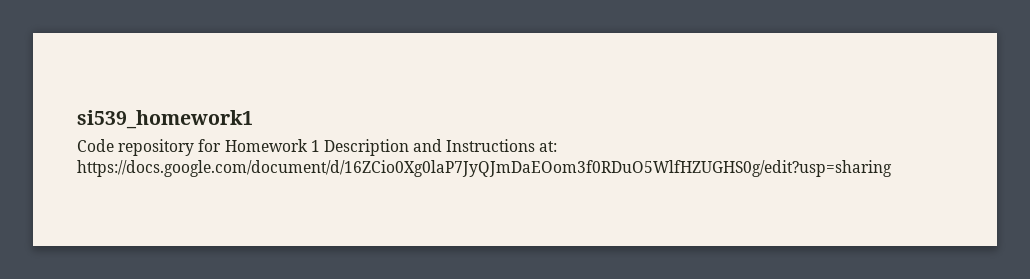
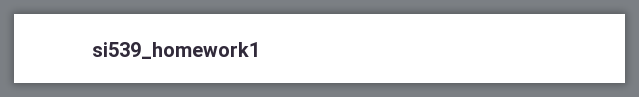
- Code repository for Homework 1 Description and Instructions at: https://docs.google.com/document/d/16ZCio0Xg0laP7JyQJmDaEOom3f0RDuO5WlfHZUGHS0g/edit?usp=sharing

